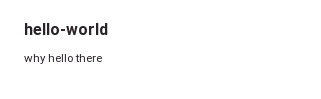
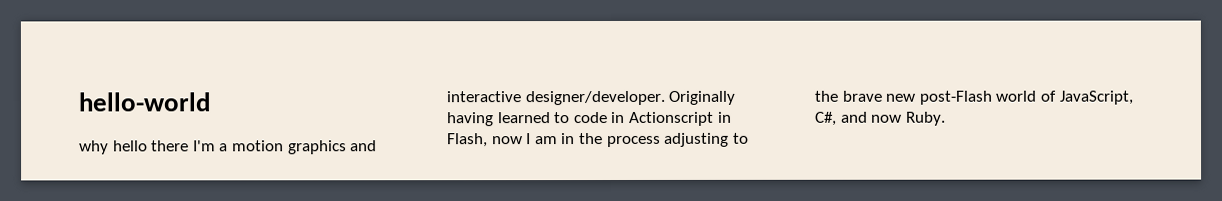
- why hello there
+ why hello there I'm a motion graphics and interactive designer/developer. Originally having learned to code in Actionscript in Flash, now I am in the process adjusting to the brave new post-Flash world of JavaScript, C#, and now Ruby.

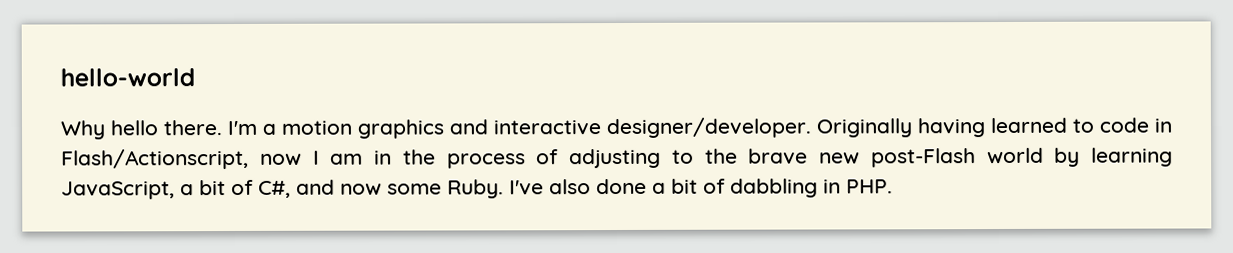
- why hello there I'm a motion graphics and interactive designer/developer.
+ Why hello there. I'm a motion graphics and interactive designer/developer.
- Originally having learned to code in Actionscript in Flash, now I am in the process adjusting to the brave new post-Flash world of JavaScript, C#, and now Ruby.
+ Originally having learned to code in Flash/Actionscript, now I am in the process of adjusting to the brave new post-Flash world by learning JavaScript, a bit of C#, and now some Ruby. I've also done a bit of dabbling in PHP.

